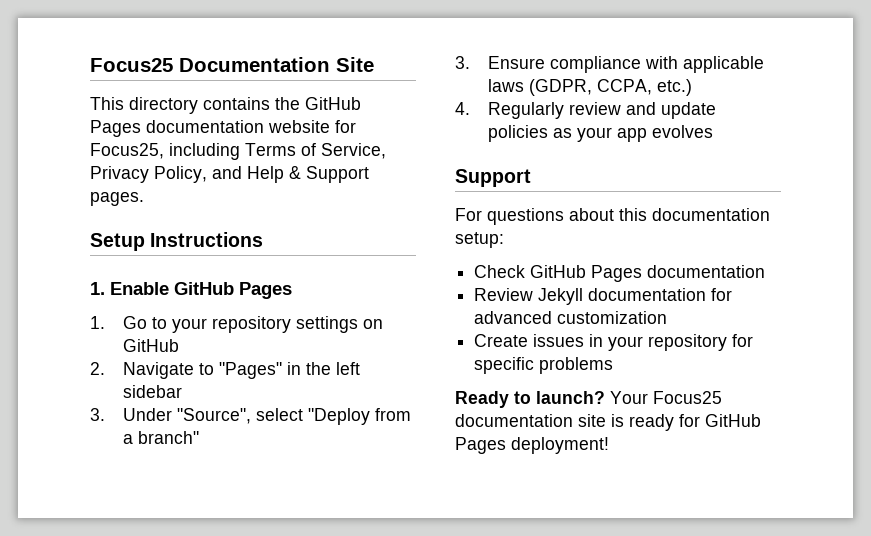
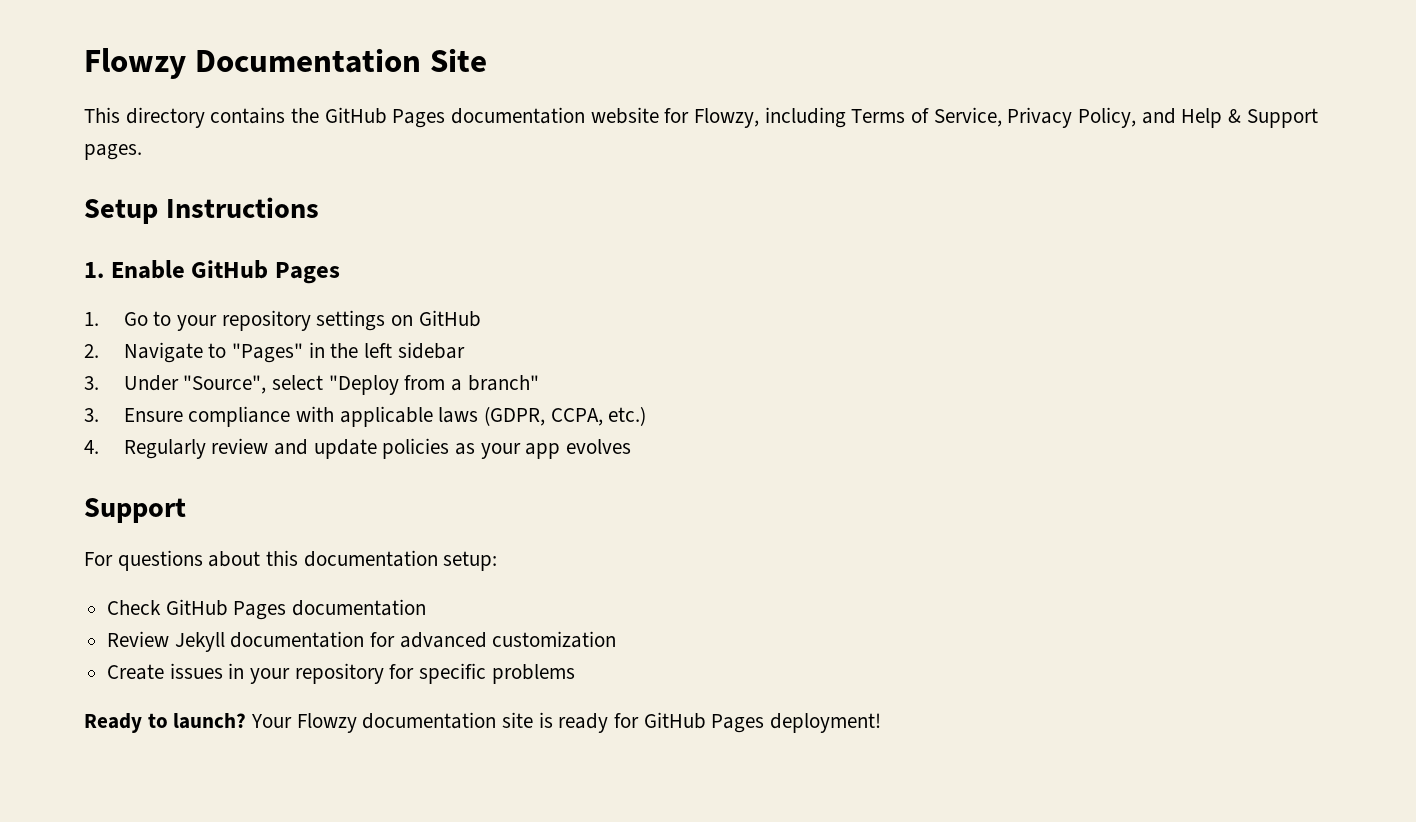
- Focus25 Documentation Site
+ Flowzy Documentation Site
- This directory contains the GitHub Pages documentation website for Focus25, including Terms of Service, Privacy Policy, and Help & Support pages.
+ This directory contains the GitHub Pages documentation website for Flowzy, including Terms of Service, Privacy Policy, and Help & Support pages.
- Your Focus25 documentation site is ready for GitHub Pages deployment!
+ Your Flowzy documentation site is ready for GitHub Pages deployment!

